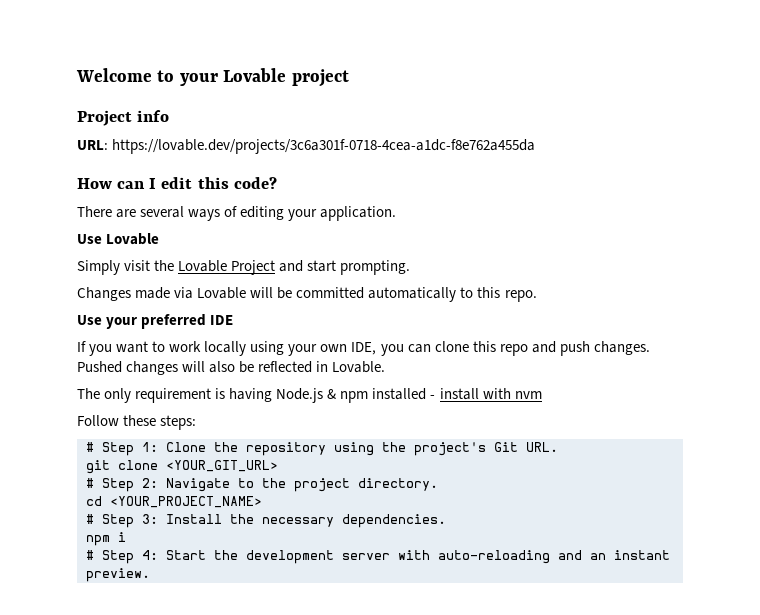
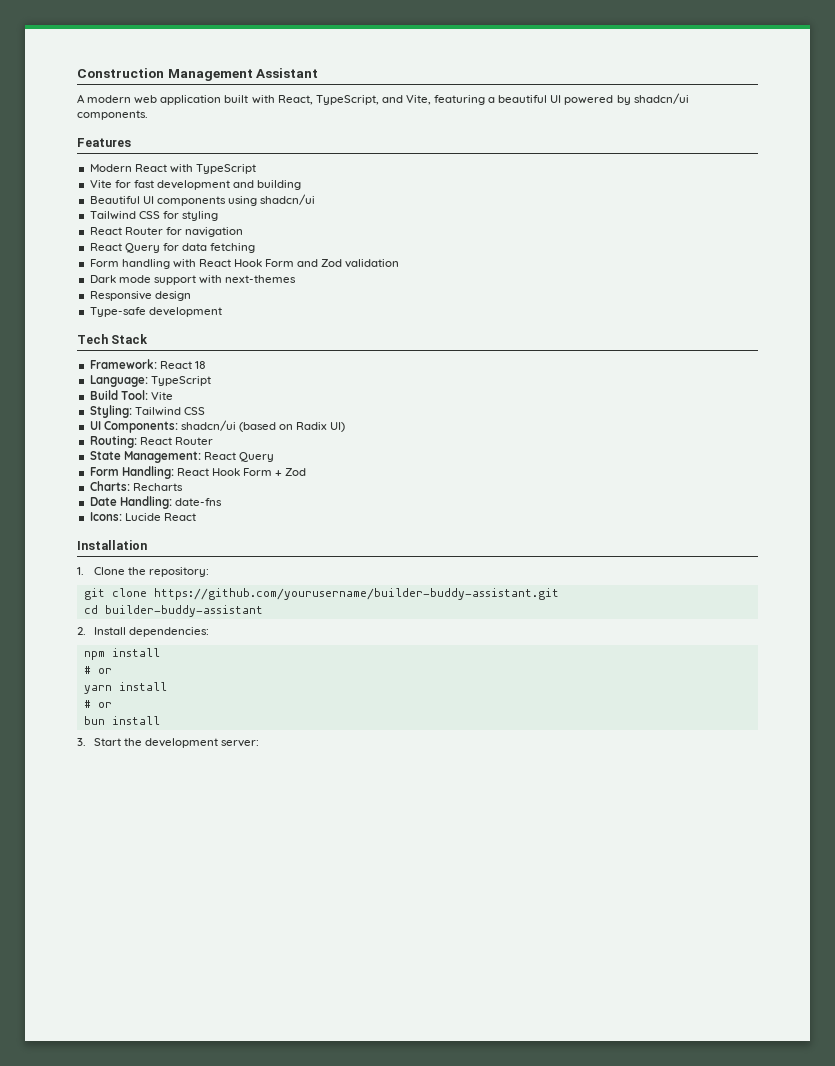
- Welcome to your Lovable project
- Project info
- URL: https://lovable.dev/projects/3c6a301f-0718-4cea-a1dc-f8e762a455da
- How can I edit this code?
- There are several ways of editing your application.
- Use Lovable
- Simply visit the Lovable Project and start prompting.
- Changes made via Lovable will be committed automatically to this repo.
- Use your preferred IDE
- If you want to work locally using your own IDE, you can clone this repo and push changes. Pushed changes will also be reflected in Lovable.
- The only requirement is having Node.js & npm installed - install with nvm
- Follow these steps:
- # Step 1: Clone the repository using the project's Git URL.
- git clone <YOUR_GIT_URL>
- # Step 2: Navigate to the project directory.
- cd <YOUR_PROJECT_NAME>
- # Step 3: Install the necessary dependencies.
- npm i
- # Step 4: Start the development server with auto-reloading and an instant preview.
+ Construction Management Assistant
+ A modern web application built with React, TypeScript, and Vite, featuring a beautiful UI powered by shadcn/ui components.
+ Features
+ Modern React with TypeScript
+ Vite for fast development and building
+ Beautiful UI components using shadcn/ui
+ Tailwind CSS for styling
+ React Router for navigation
+ React Query for data fetching
+ Form handling with React Hook Form and Zod validation
+ Dark mode support with next-themes
+ Responsive design
+ Type-safe development
+ Tech Stack
+ Framework: React 18
+ Language: TypeScript
+ Build Tool: Vite
+ Styling: Tailwind CSS
+ UI Components: shadcn/ui (based on Radix UI)
+ Routing: React Router
+ State Management: React Query
+ Form Handling: React Hook Form + Zod
+ Charts: Recharts
+ Date Handling: date-fns
+ Icons: Lucide React
+ Installation
+ 1. Clone the repository:
+ git clone https://github.com/yourusername/builder-buddy-assistant.git
+ cd builder-buddy-assistant
+ 2. Install dependencies:
+ npm install
+ # or
+ yarn install
+ # or
+ bun install
+ 3. Start the development server:

